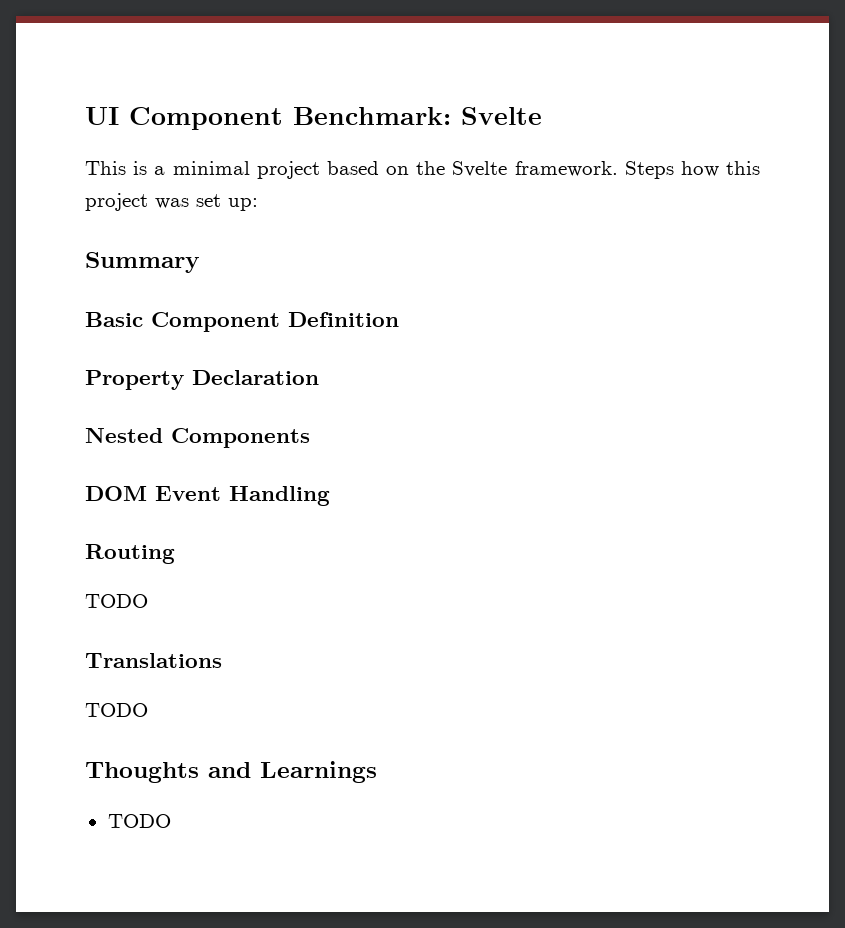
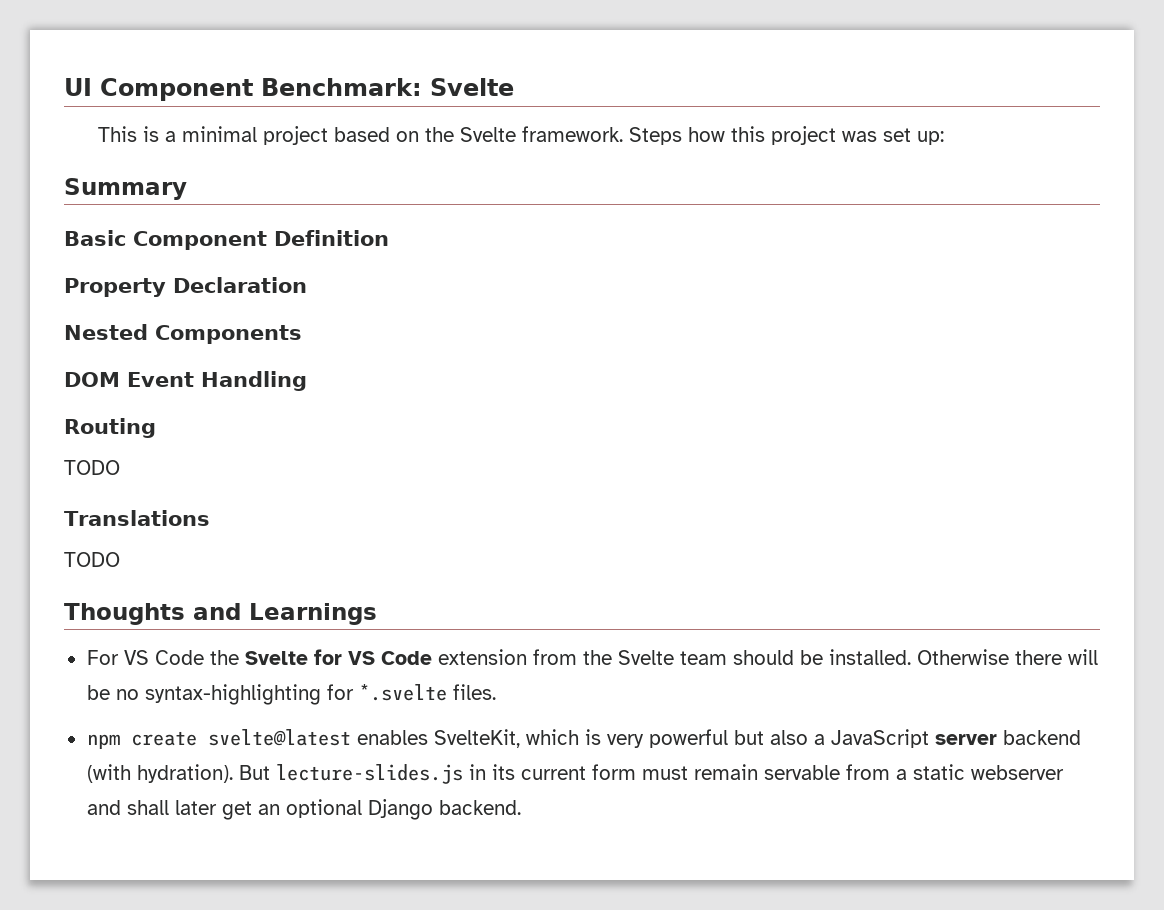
  Thoughts and Learnings
- TODO
+ For VS Code the Svelte for VS Code extension from the Svelte team should be installed. Otherwise there will be no syntax-highlighting for *.svelte files.
+ npm create svelte@latest enables SvelteKit, which is very powerful but also a JavaScript server backend (with hydration). But lecture-slides.js in its current form must remain servable from a static webserver and shall later get an optional Django backend.

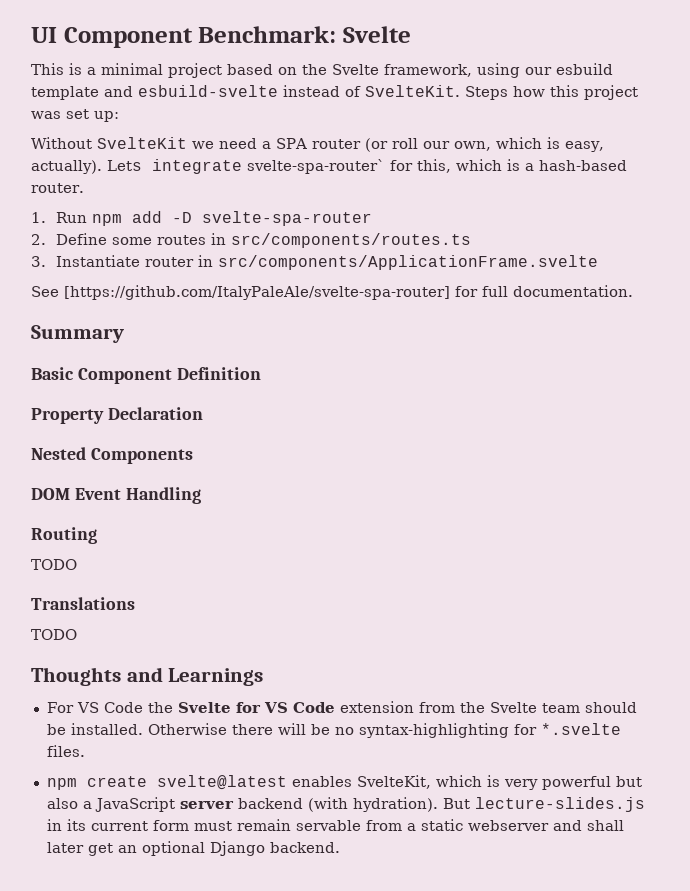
- This is a minimal project based on the Svelte framework.
+ This is a minimal project based on the Svelte framework, using our esbuild template and esbuild-svelte instead of SvelteKit.
+ Without SvelteKit we need a SPA router (or roll our own, which is easy, actually). Lets integrate svelte-spa-router` for this, which is a hash-based router.
+ 1. Run npm add -D svelte-spa-router
+ 2. Define some routes in src/components/routes.ts
+ 3. Instantiate router in src/components/ApplicationFrame.svelte
+ See [https://github.com/ItalyPaleAle/svelte-spa-router] for full documentation.

